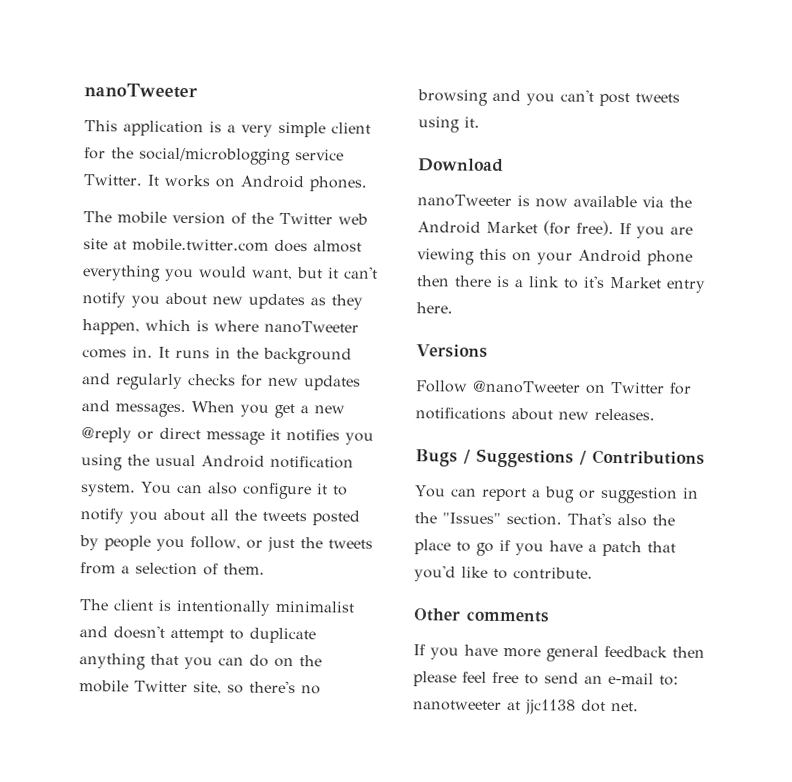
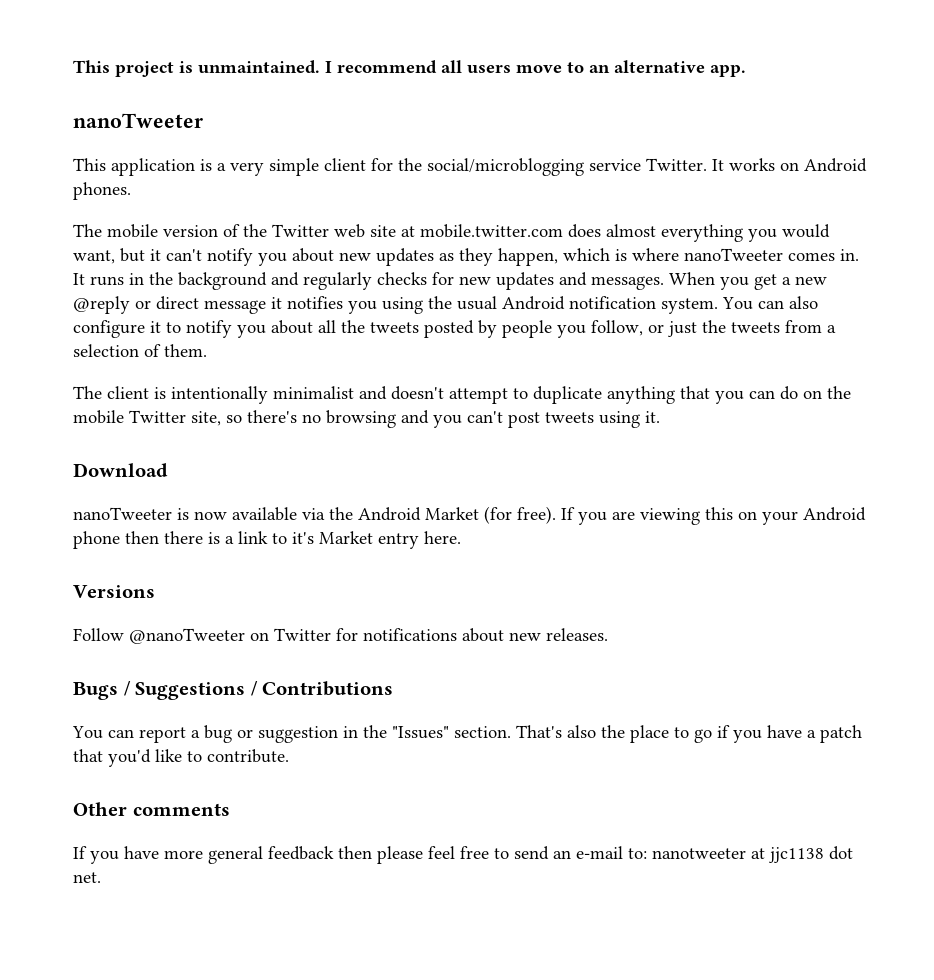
+ This project is unmaintained. I recommend all users move to an alternative app.

